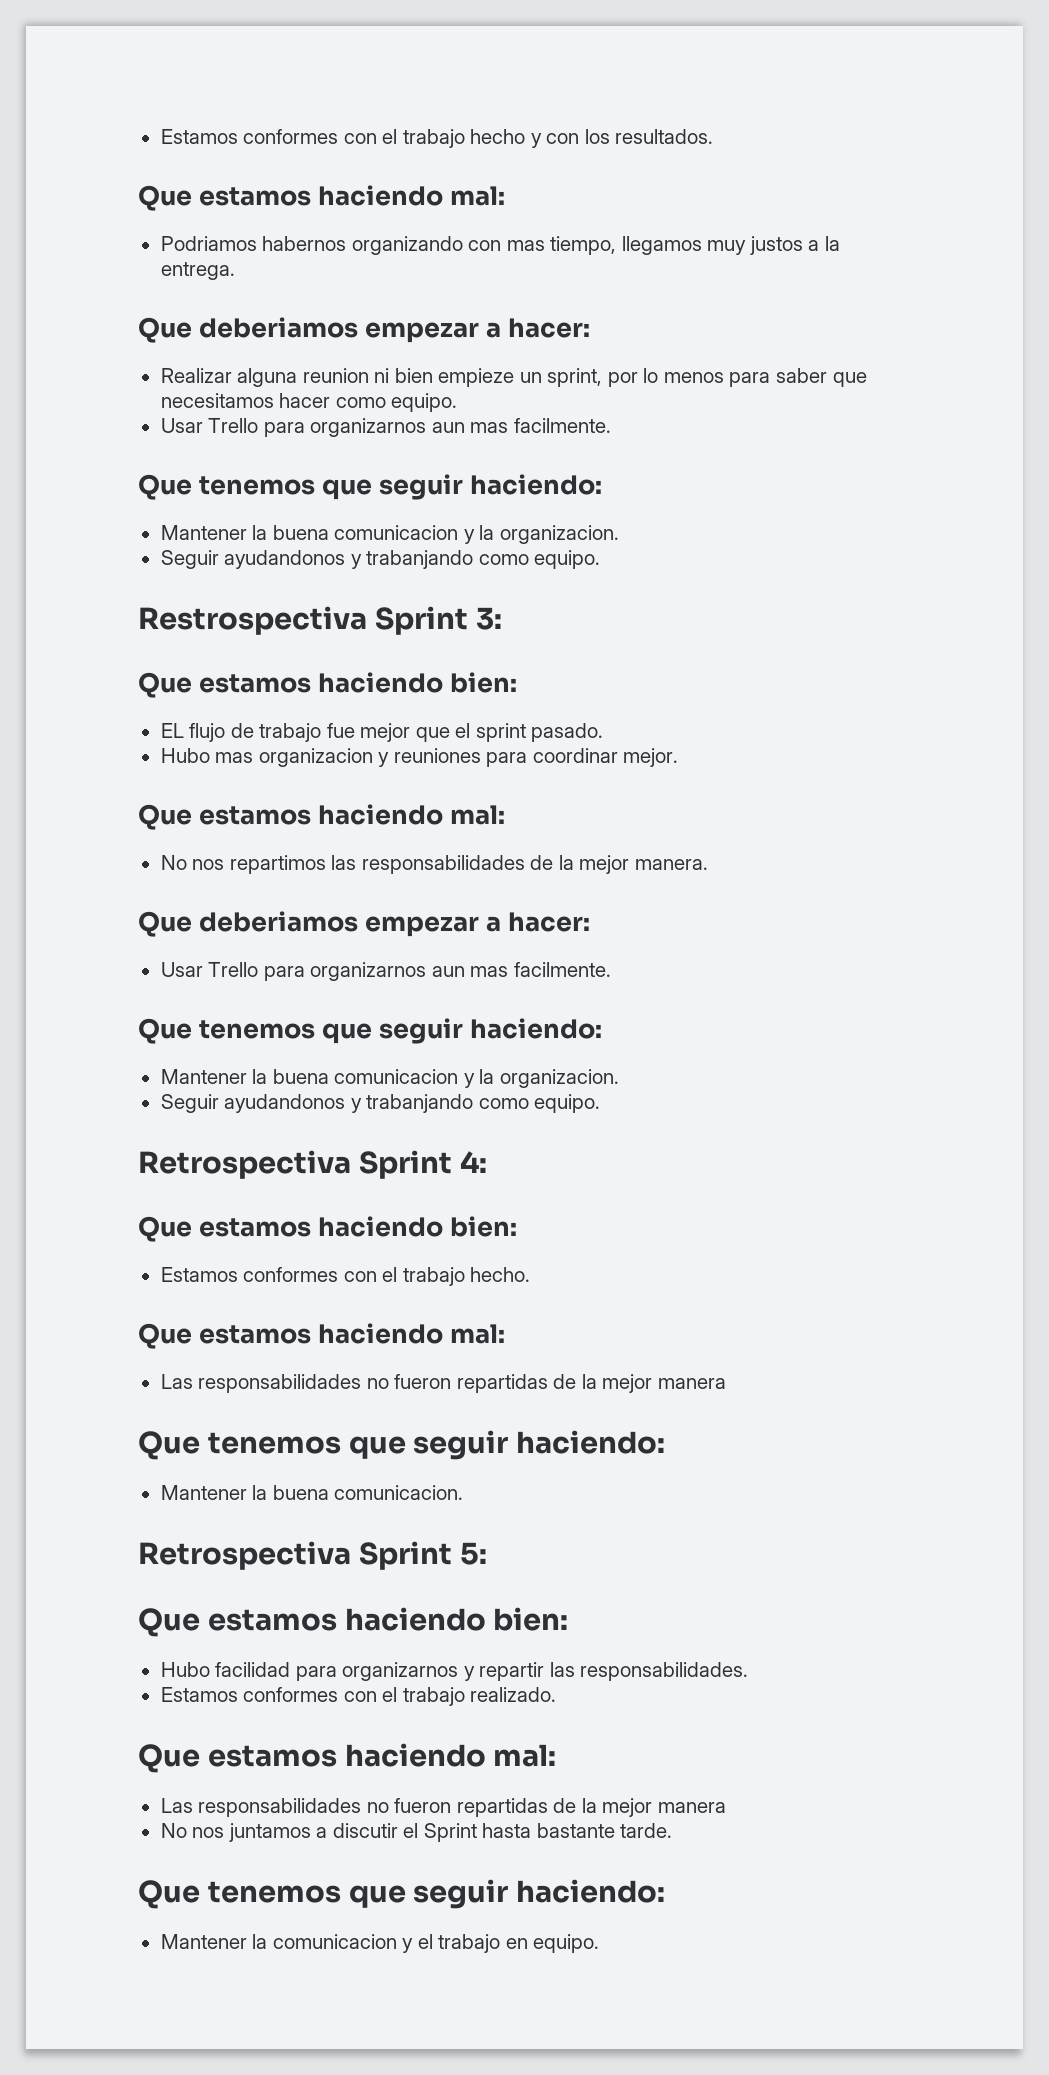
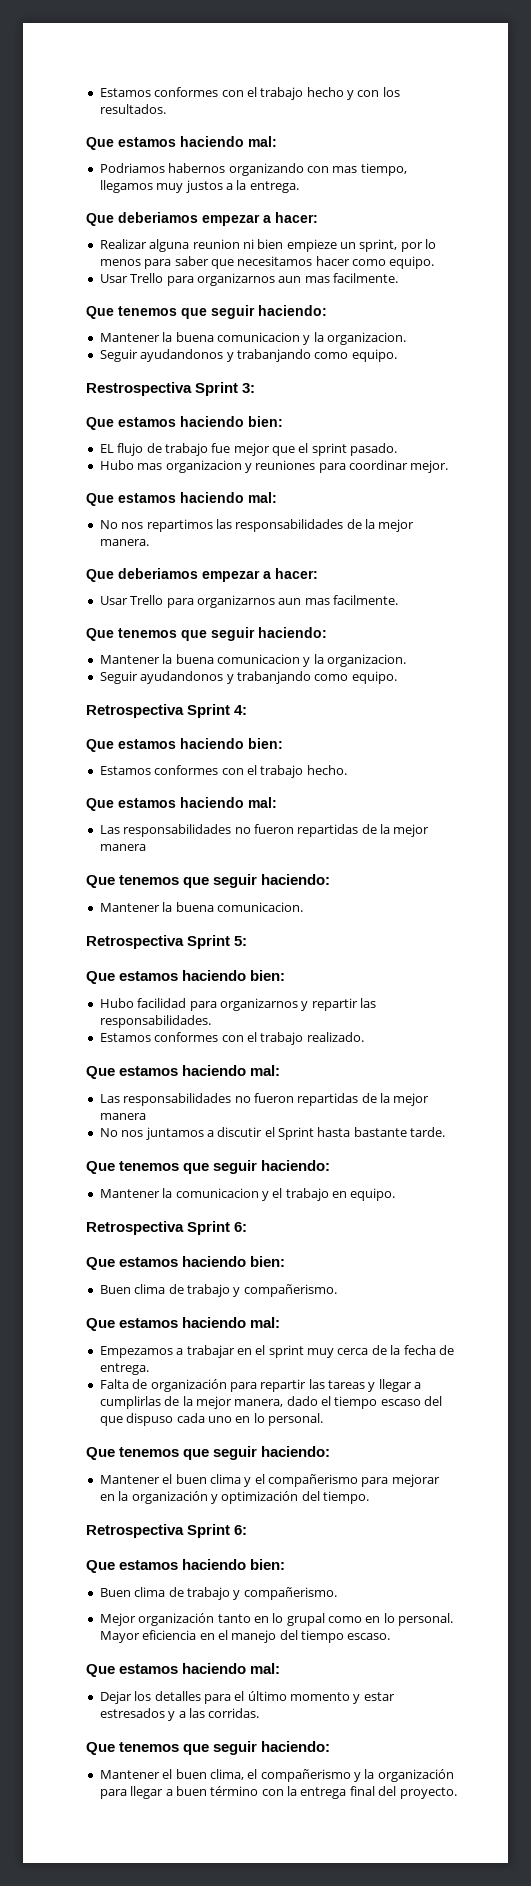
  Mantener la comunicacion y el trabajo en equipo.
+ Retrospectiva Sprint 6:
+ Que estamos haciendo bien:
+ Buen clima de trabajo y compañerismo.
+ Que estamos haciendo mal:
+ Empezamos a trabajar en el sprint muy cerca de la fecha de entrega.
+ Falta de organización para repartir las tareas y llegar a cumplirlas de la mejor manera, dado el tiempo escaso del que dispuso cada uno en lo personal.
+ Que tenemos que seguir haciendo:
+ Mantener el buen clima y el compañerismo para mejorar en la organización y optimización del tiempo.
+ Retrospectiva Sprint 6:
+ Que estamos haciendo bien:
+ Buen clima de trabajo y compañerismo.
+ Mejor organización tanto en lo grupal como en lo personal. Mayor eficiencia en el manejo del tiempo escaso.
+ Que estamos haciendo mal:
+ Dejar los detalles para el último momento y estar estresados y a las corridas.
+ Que tenemos que seguir haciendo:
+ Mantener el buen clima, el compañerismo y la organización para llegar a buen término con la entrega final del proyecto.

